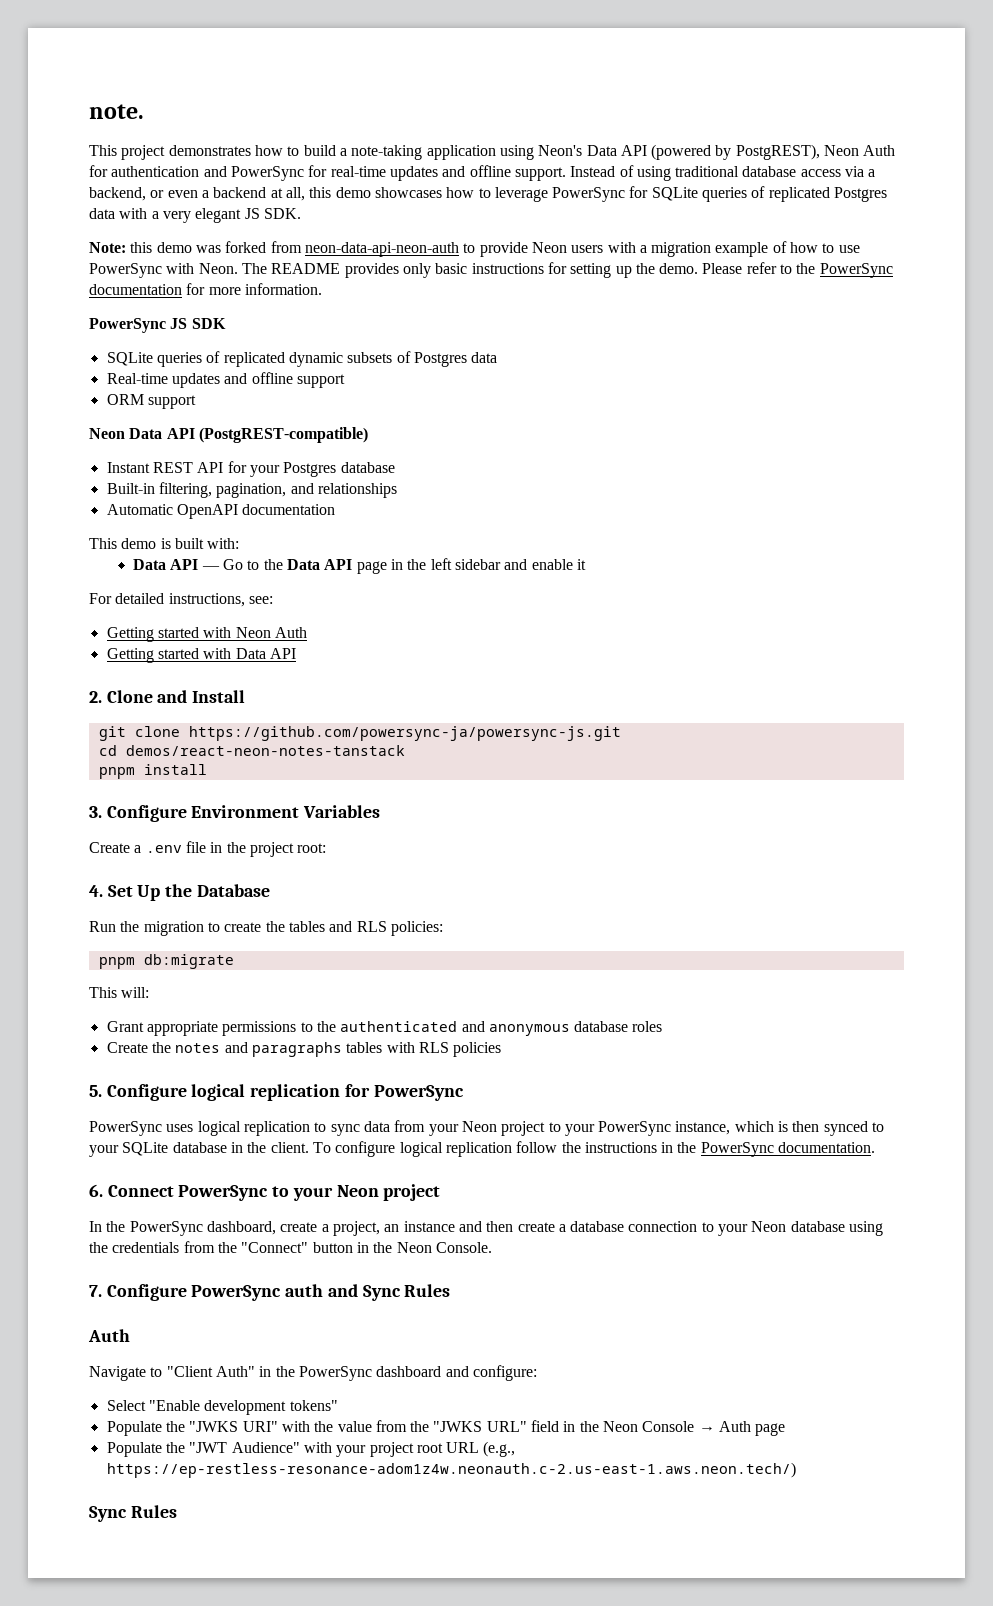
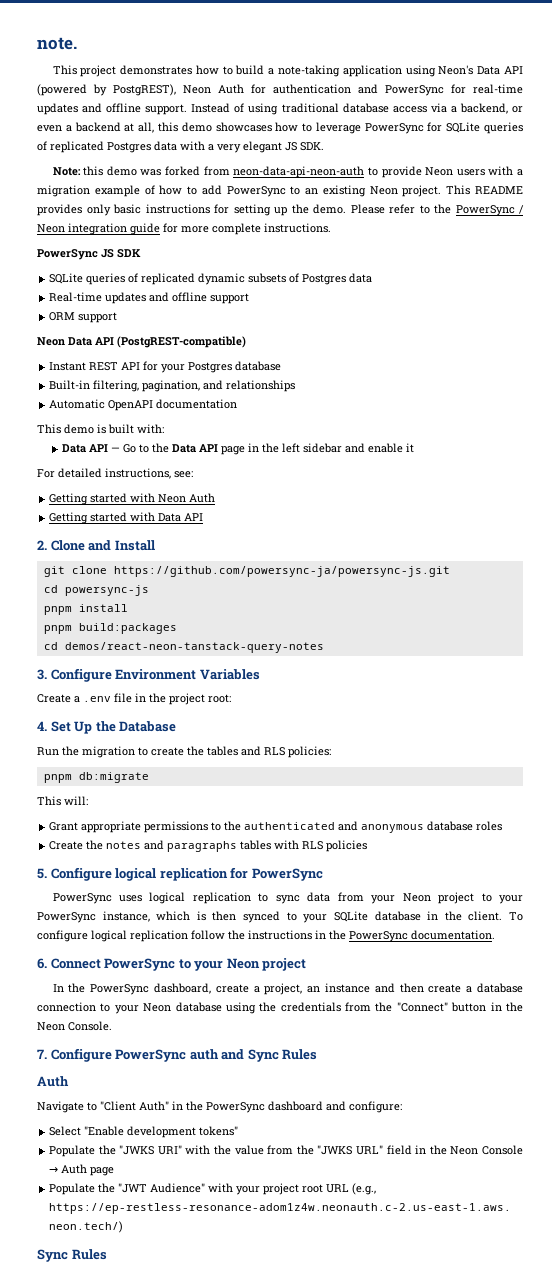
- Note: this demo was forked from neon-data-api-neon-auth to provide Neon users with a migration example of how to use PowerSync with Neon. The README provides only basic instructions for setting up the demo.
+ Note: this demo was forked from neon-data-api-neon-auth to provide Neon users with a migration example of how to add PowerSync to an existing Neon project. This README provides only basic instructions for setting up the demo.
- Please refer to the PowerSync documentation for more information.
+ Please refer to the PowerSync / Neon integration guide for more complete instructions.
- cd demos/react-neon-notes-tanstack
+ cd powersync-js
+ pnpm build:packages
+ cd demos/react-neon-tanstack-query-notes

